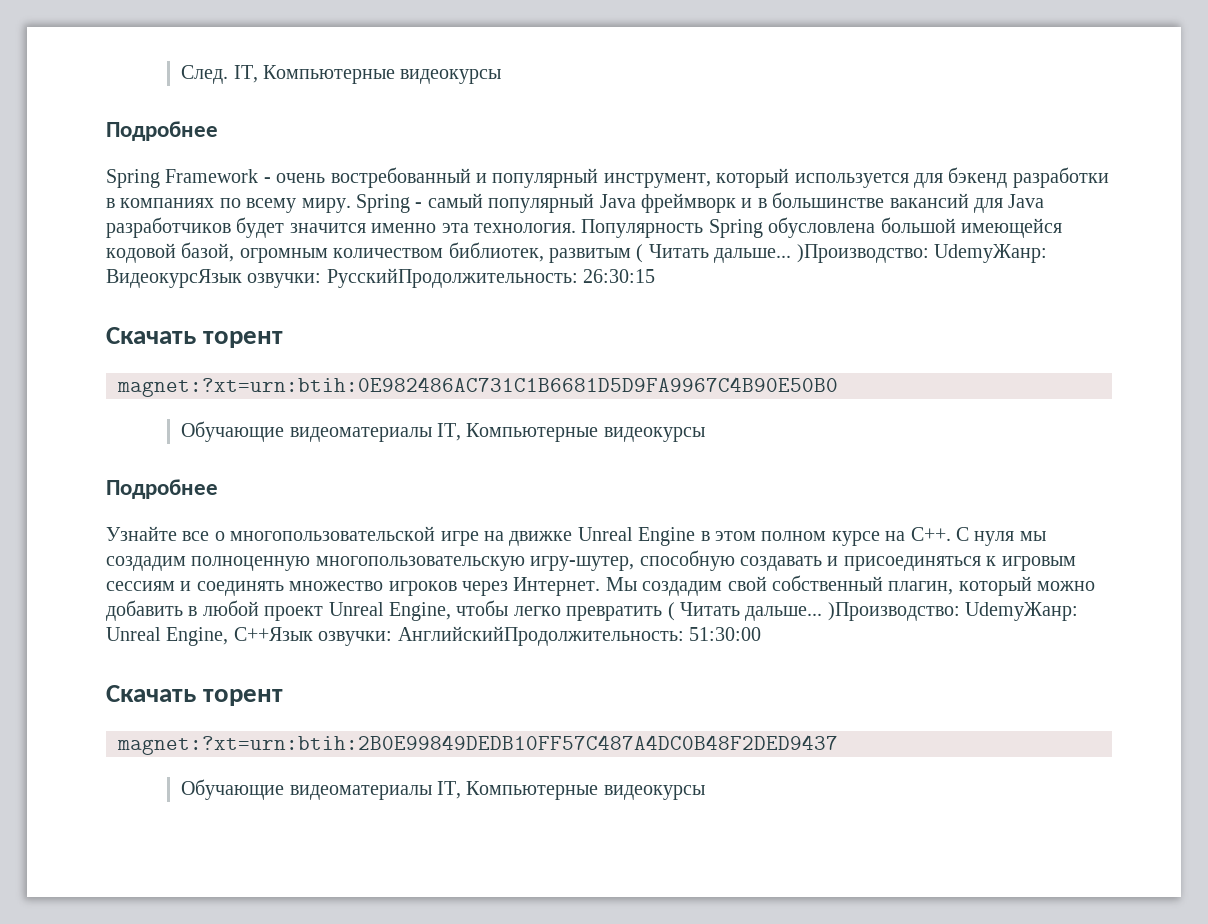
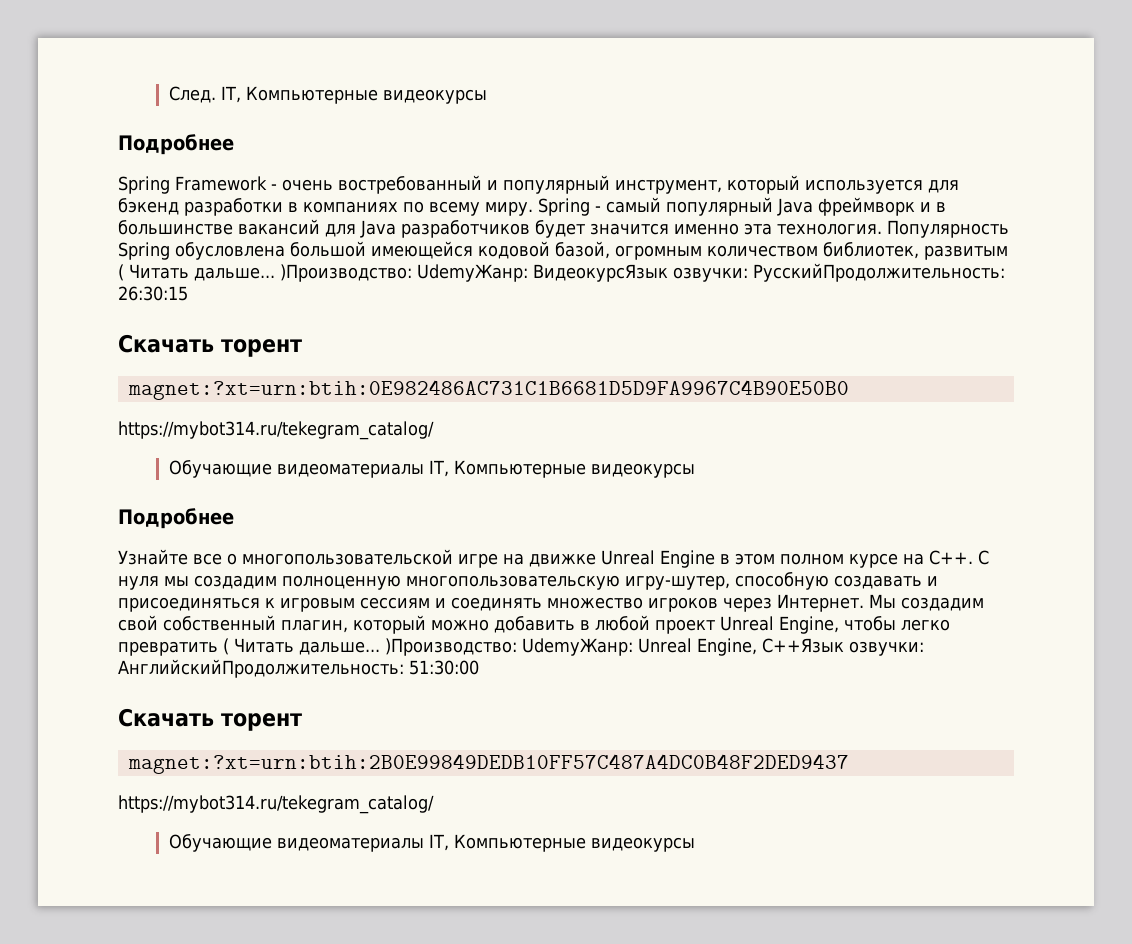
  magnet:?xt=urn:btih:0E982486AC731C1B6681D5D9FA9967C4B90E50B0
+ https://mybot314.ru/tekegram_catalog/
  magnet:?xt=urn:btih:2B0E99849DEDB10FF57C487A4DC0B48F2DED9437
+ https://mybot314.ru/tekegram_catalog/

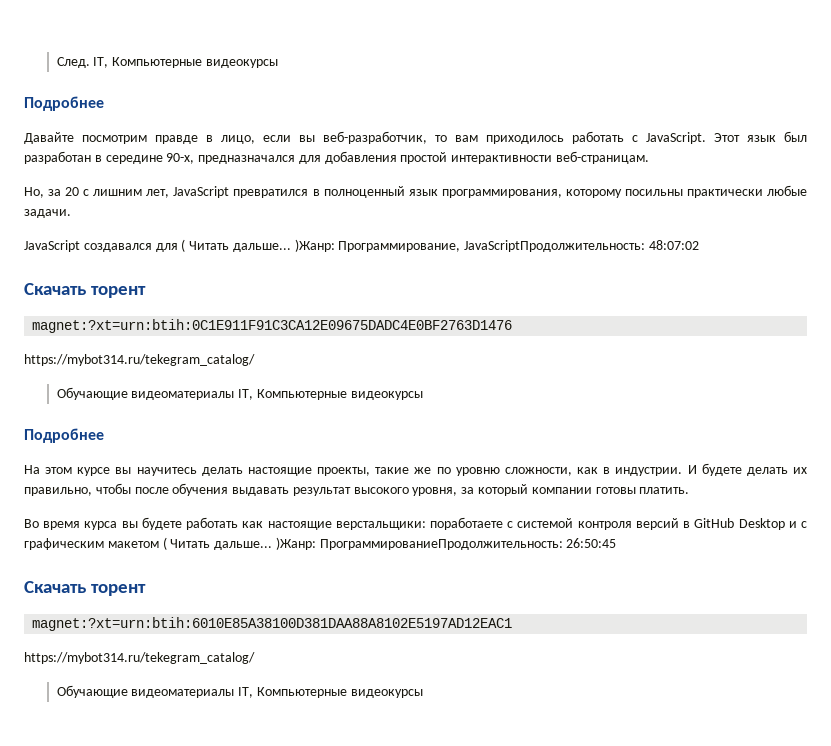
- Spring Framework - очень востребованный и популярный инструмент, который используется для бэкенд разработки в компаниях по всему миру. Spring - самый популярный Java фреймворк и в большинстве вакансий для Java разработчиков будет значится именно эта технология. Популярность Spring обусловлена большой имеющейся кодовой базой, огромным количеством библиотек, развитым ( Читать дальше... )Производство: UdemyЖанр: ВидеокурсЯзык озвучки: РусскийПродолжительность: 26:30:15
+ Давайте посмотрим правде в лицо, если вы веб-разработчик, то вам приходилось работать с JavaScript. Этот язык был разработан в середине 90-х, предназначался для добавления простой интерактивности веб-страницам.
+ Но, за 20 с лишним лет, JavaScript превратился в полноценный язык программирования, которому посильны практически любые задачи.
+ JavaScript создавался для ( Читать дальше... )Жанр: Программирование, JavaScriptПродолжительность: 48:07:02
  Скачать торент
- magnet:?xt=urn:btih:0E982486AC731C1B6681D5D9FA9967C4B90E50B0
+ magnet:?xt=urn:btih:0C1E911F91C3CA12E09675DADC4E0BF2763D1476
- Узнайте все о многопользовательской игре на движке Unreal Engine в этом полном курсе на C++. С нуля мы создадим полноценную многопользовательскую игру-шутер, способную создавать и присоединяться к игровым сессиям и соединять множество игроков через Интернет. Мы создадим свой собственный плагин, который можно добавить в любой проект Unreal Engine, чтобы легко превратить ( Читать дальше... )Производство: UdemyЖанр: Unreal Engine, C++Язык озвучки: АнглийскийПродолжительность: 51:30:00
+ На этом курсе вы научитесь делать настоящие проекты, такие же по уровню сложности, как в индустрии. И будете делать их правильно, чтобы после обучения выдавать результат высокого уровня, за который компании готовы платить.
+ Во время курса вы будете работать как настоящие верстальщики: поработаете с системой контроля версий в GitHub Desktop и с графическим макетом ( Читать дальше... )Жанр: ПрограммированиеПродолжительность: 26:50:45
  Скачать торент
- magnet:?xt=urn:btih:2B0E99849DEDB10FF57C487A4DC0B48F2DED9437
+ magnet:?xt=urn:btih:6010E85A38100D381DAA88A8102E5197AD12EAC1

